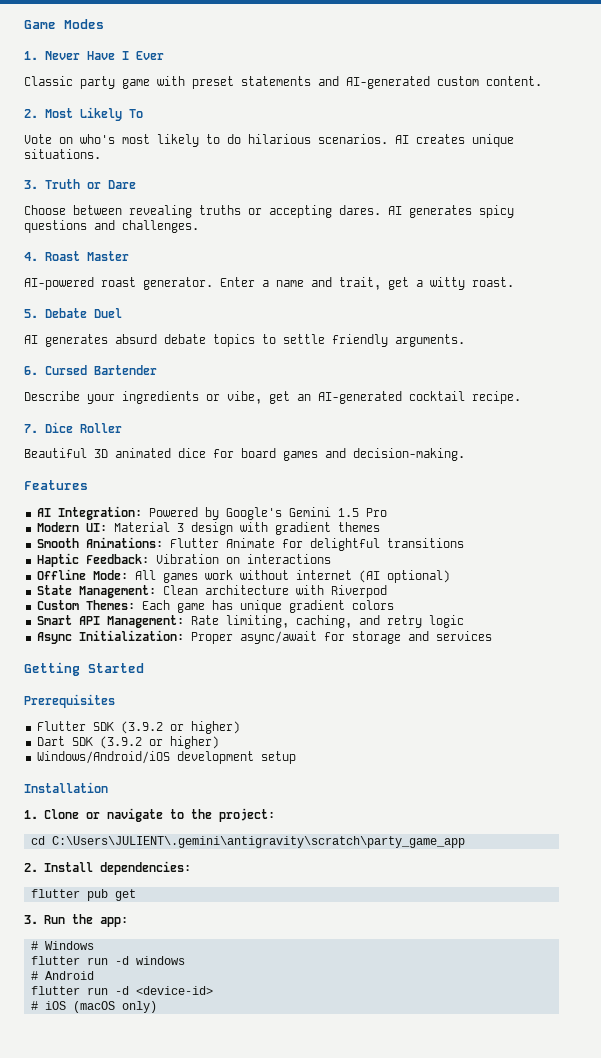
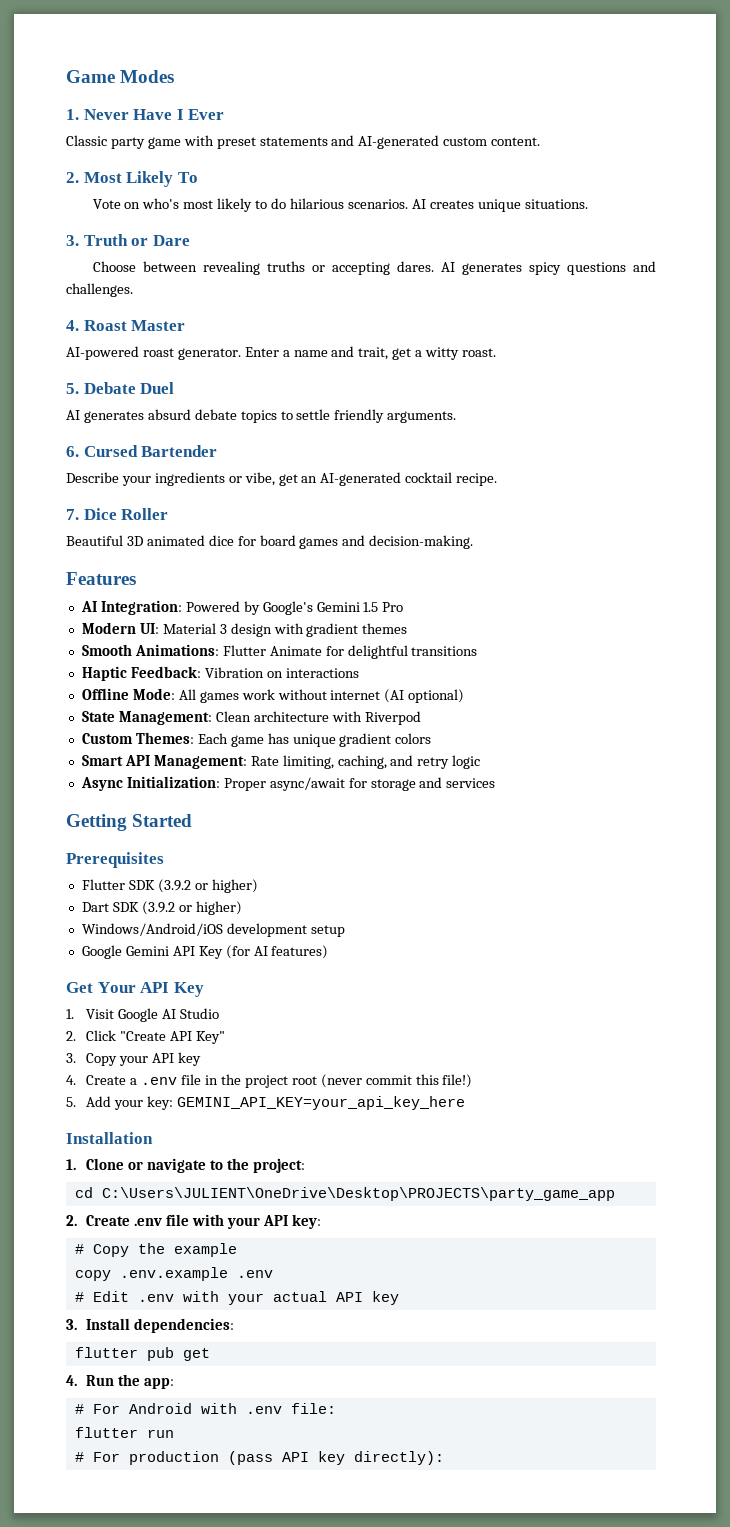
+ Google Gemini API Key (for AI features)
+ Get Your API Key
+ 1. Visit Google AI Studio
+ 2. Click "Create API Key"
+ 3. Copy your API key
+ 4. Create a .env file in the project root (never commit this file!)
+ 5. Add your key: GEMINI_API_KEY=your_api_key_here
- cd C:\Users\JULIENT\.gemini\antigravity\scratch\party_game_app
- 2. Install dependencies:
+ cd C:\Users\JULIENT\OneDrive\Desktop\PROJECTS\party_game_app
+ 2. Create .env file with your API key:
+ # Copy the example
+ copy .env.example .env
+ # Edit .env with your actual API key
+ 3. Install dependencies:
- 3. Run the app:
+ 4. Run the app:
- # Windows
- flutter run -d windows
- # Android
- flutter run -d <device-id>
- # iOS (macOS only)
+ # For Android with .env file:
+ flutter run
+ # For production (pass API key directly):

